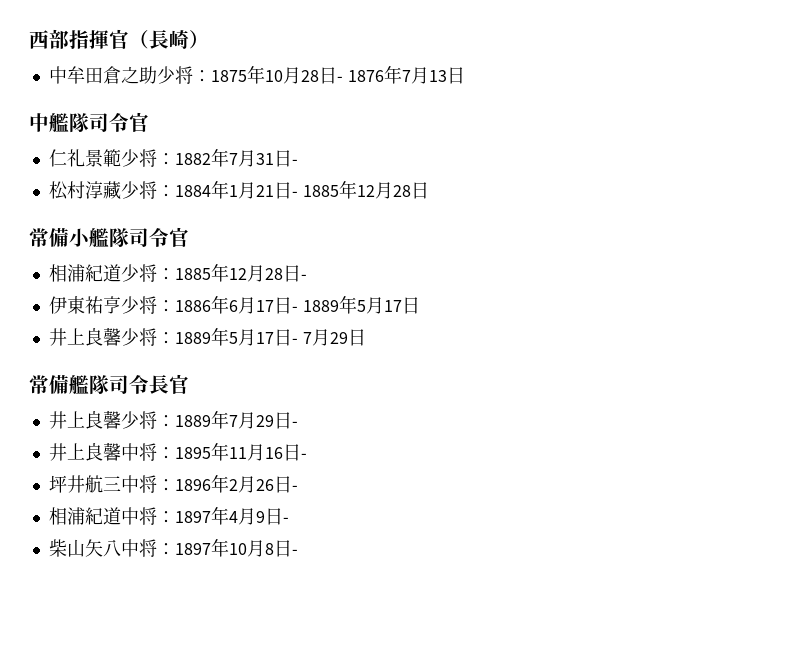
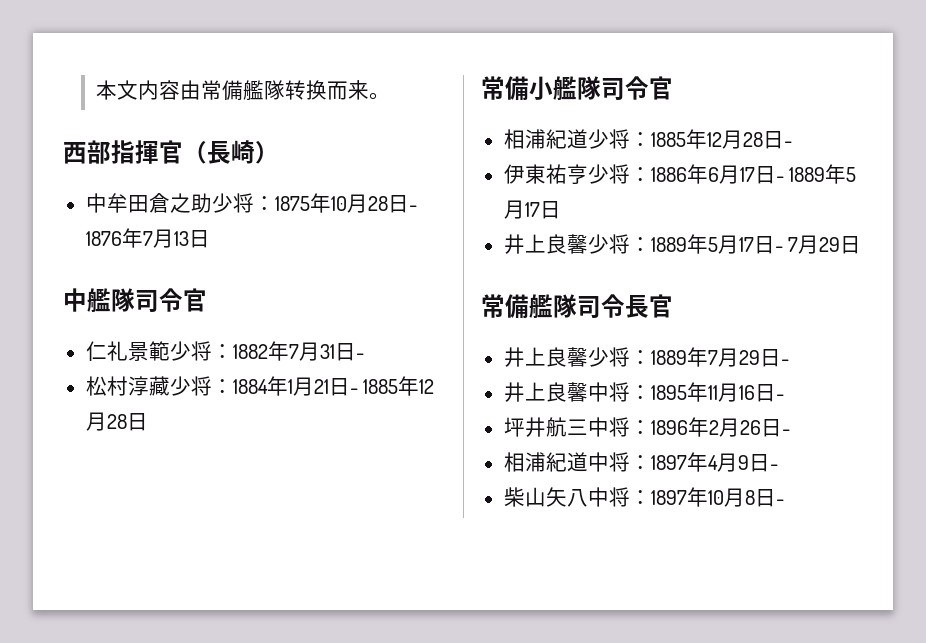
+ 本文内容由常備艦隊转换而来。

